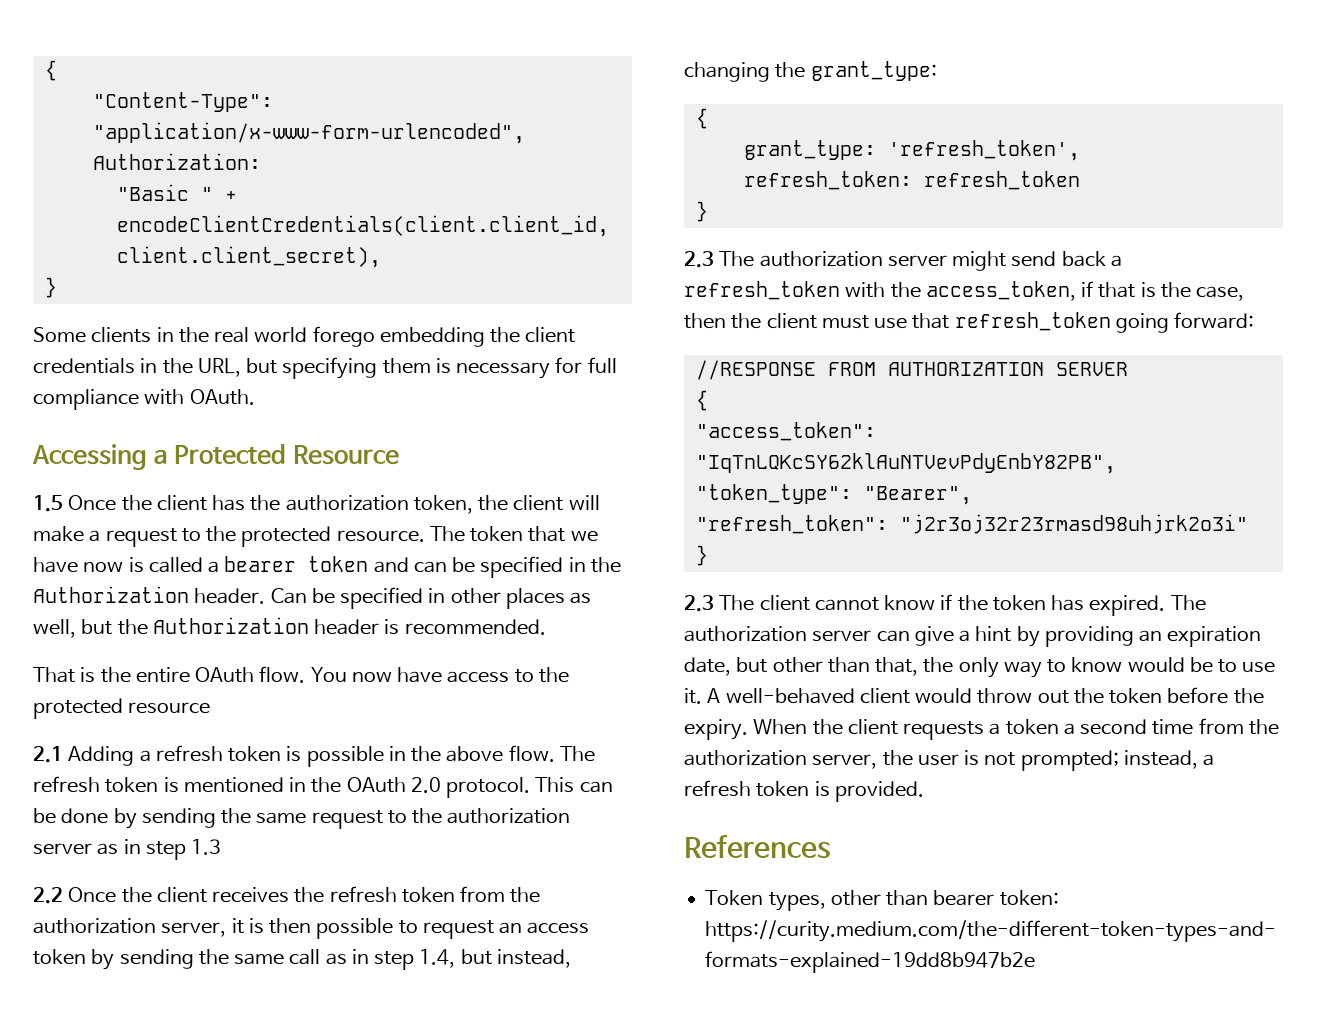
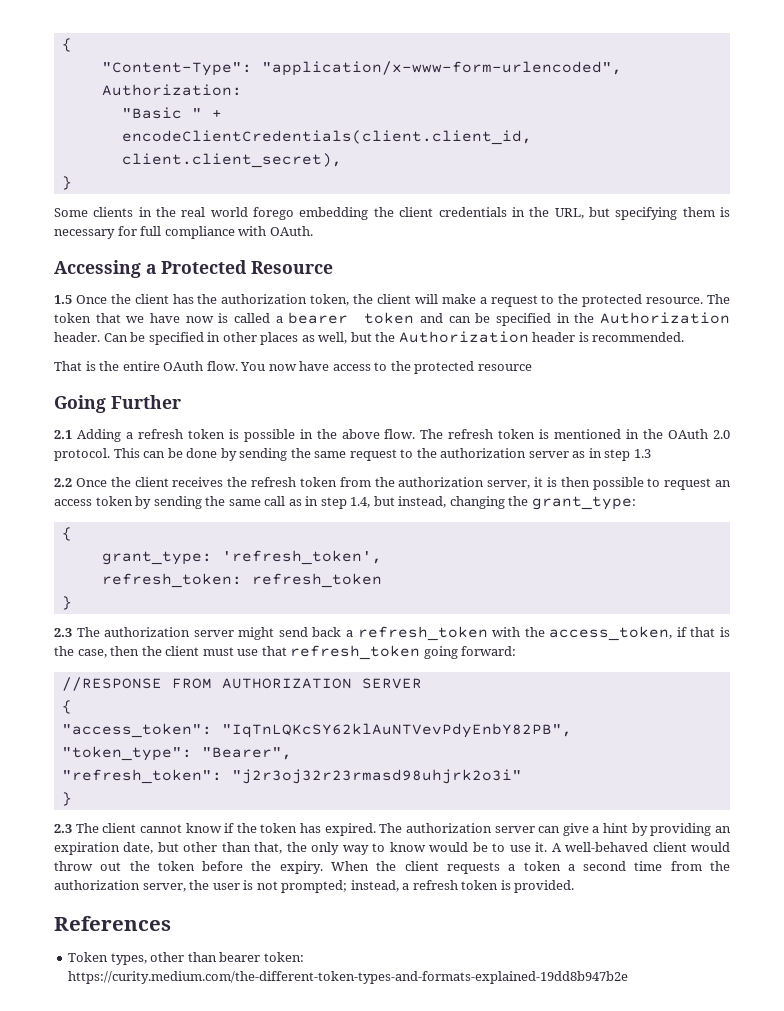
+ Going Further

